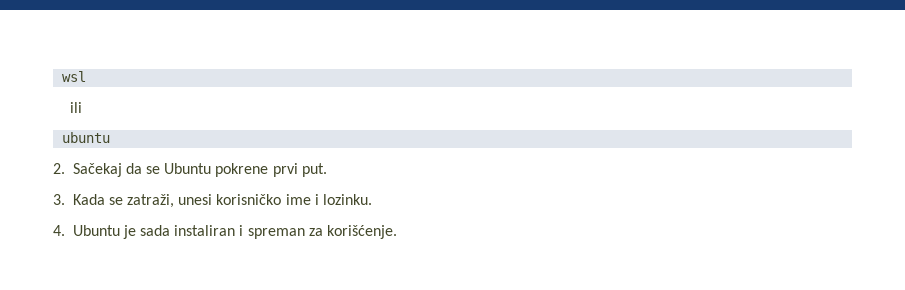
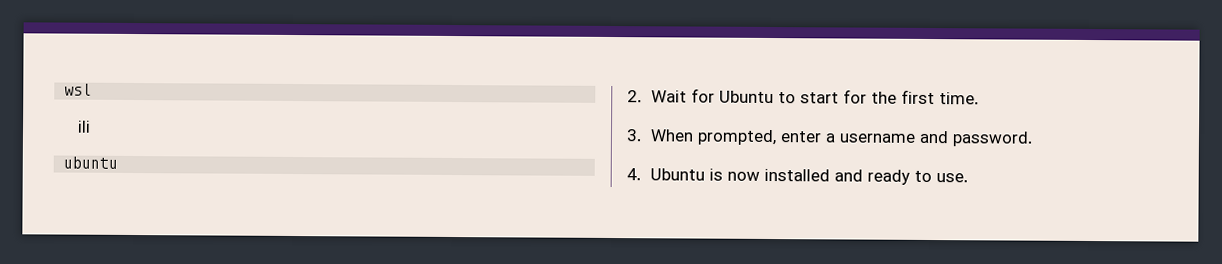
- 2. Sačekaj da se Ubuntu pokrene prvi put.
- 3. Kada se zatraži, unesi korisničko ime i lozinku.
- 4. Ubuntu je sada instaliran i spreman za korišćenje.
+ 2. Wait for Ubuntu to start for the first time.
+ 3. When prompted, enter a username and password.
+ 4. Ubuntu is now installed and ready to use.

